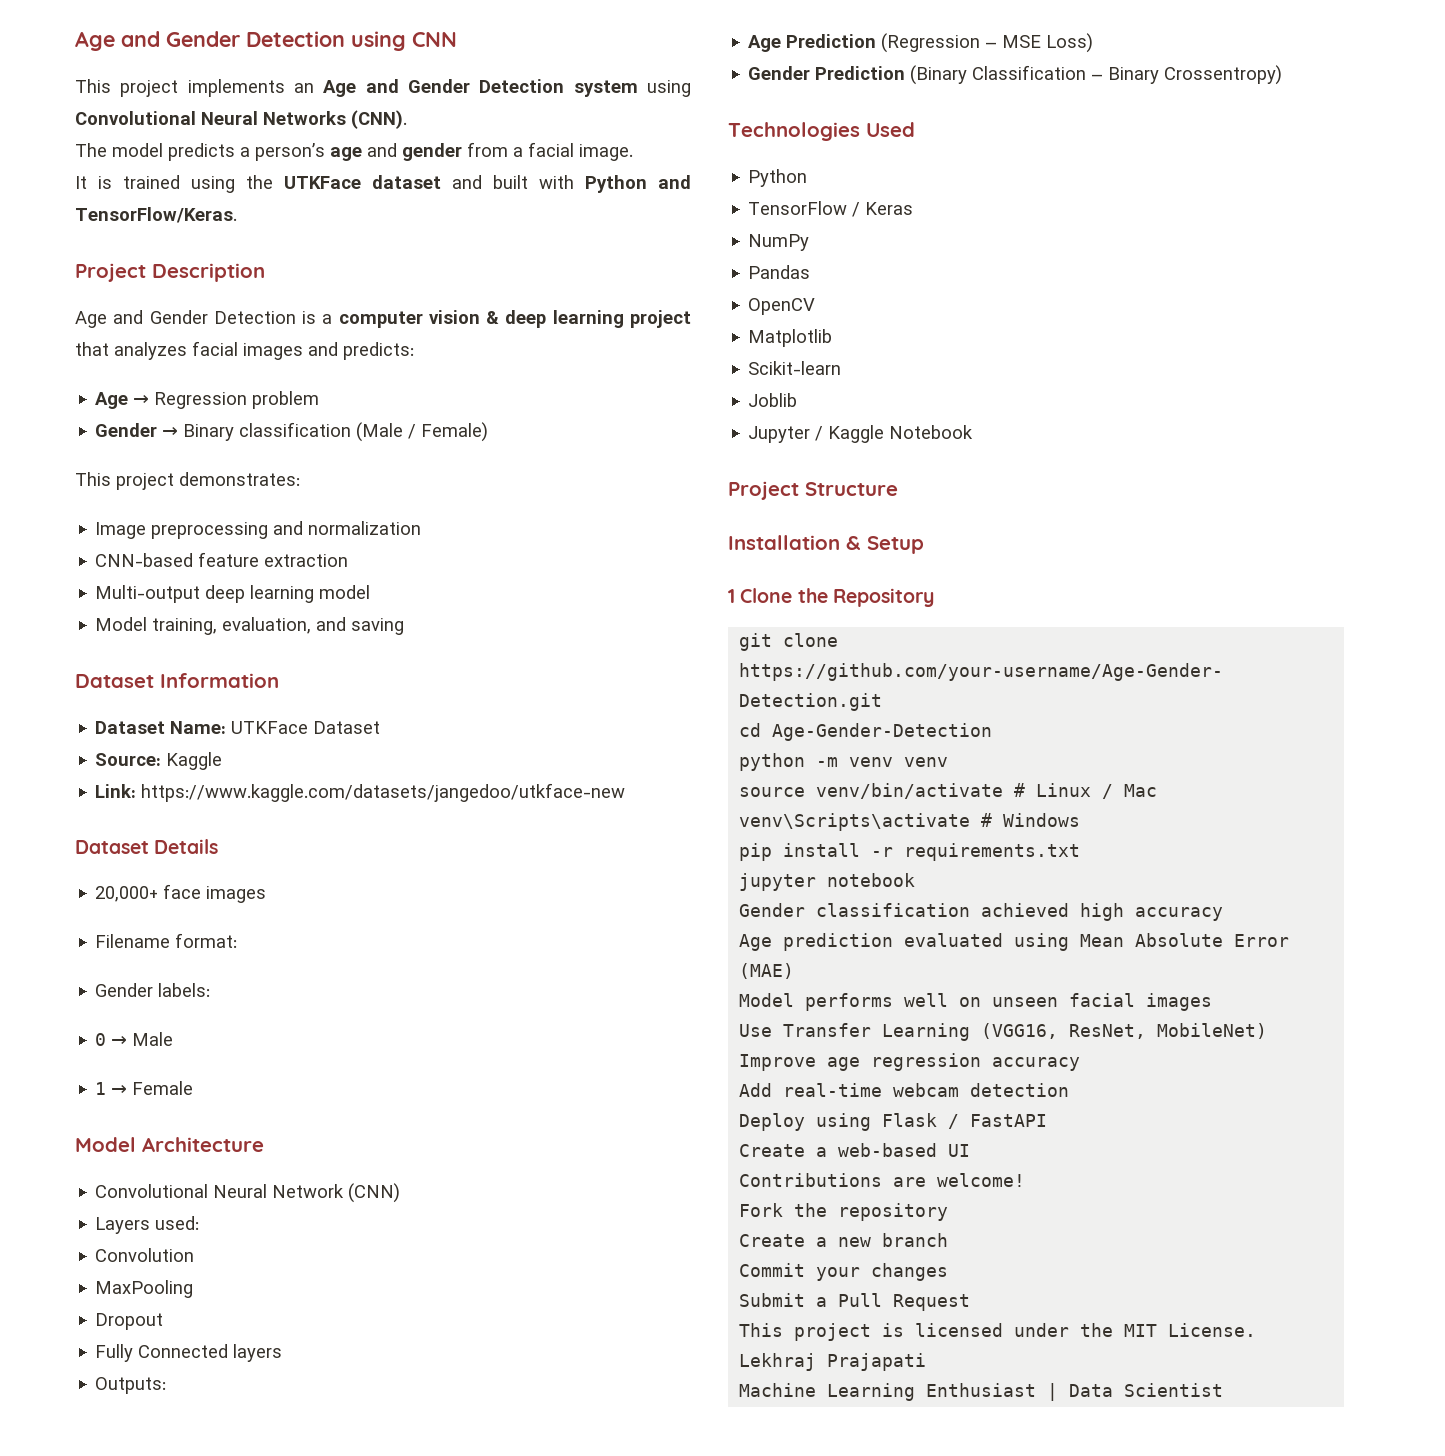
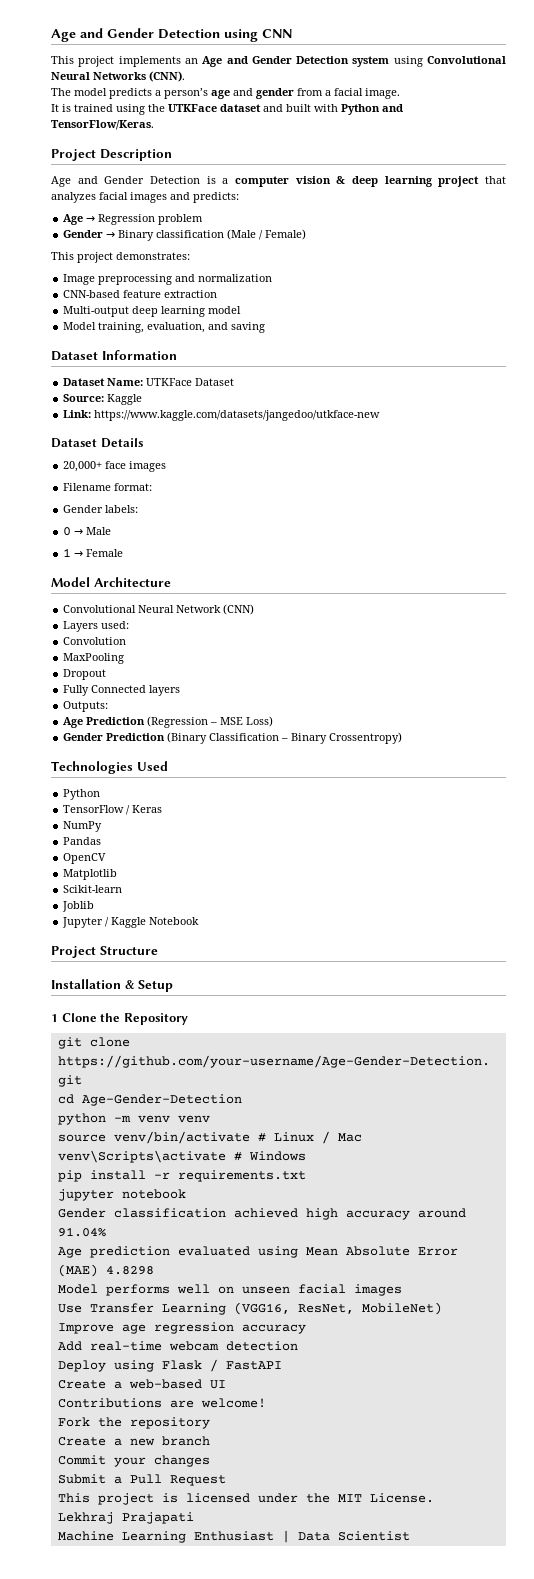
- Gender classification achieved high accuracy
+ Gender classification achieved high accuracy around 91.04%
- Age prediction evaluated using Mean Absolute Error (MAE)
+ Age prediction evaluated using Mean Absolute Error (MAE) 4.8298

